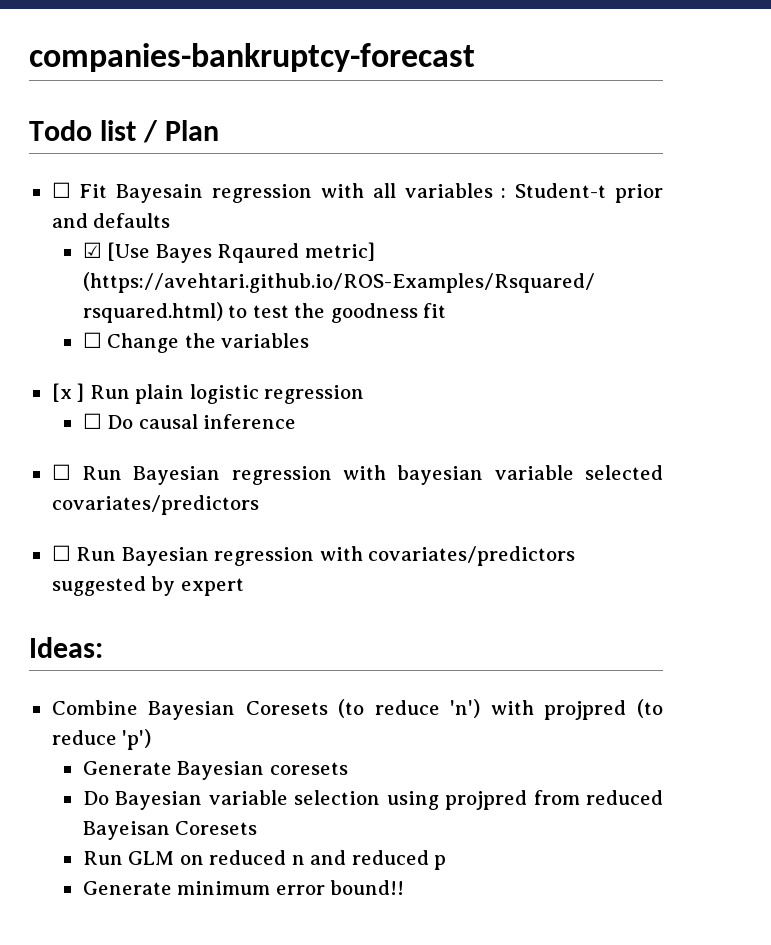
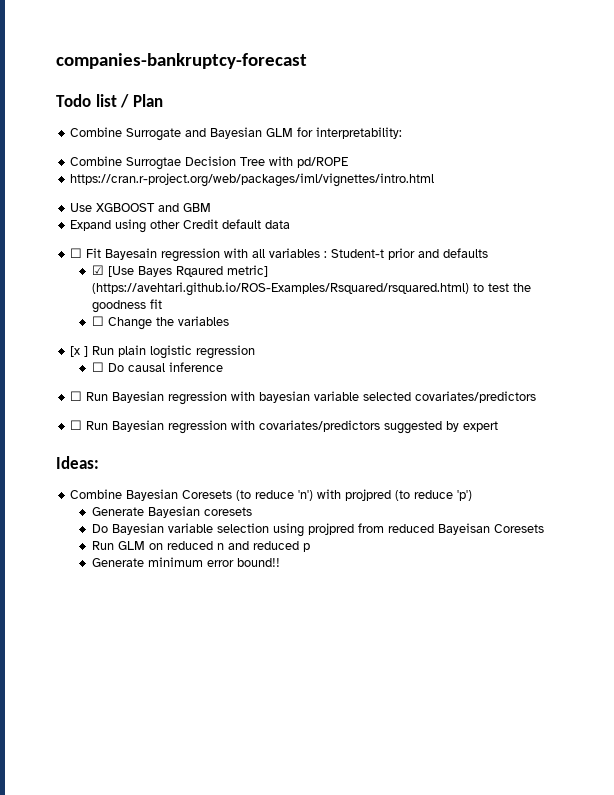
+ Combine Surrogate and Bayesian GLM for interpretability:
+ Combine Surrogtae Decision Tree with pd/ROPE
+ https://cran.r-project.org/web/packages/iml/vignettes/intro.html
+ Use XGBOOST and GBM
+ Expand using other Credit default data

